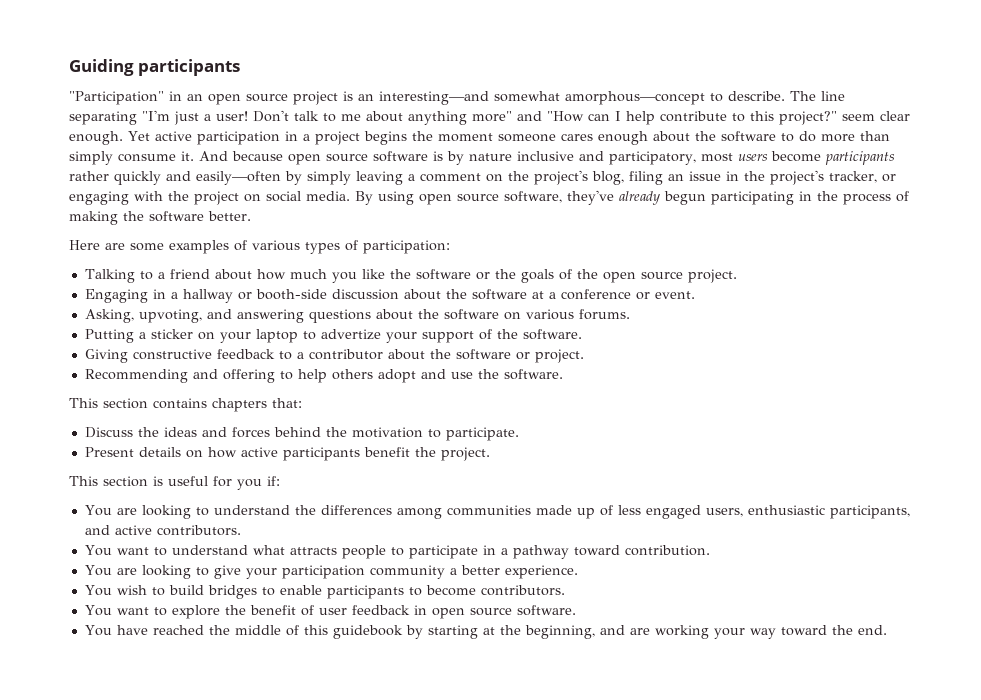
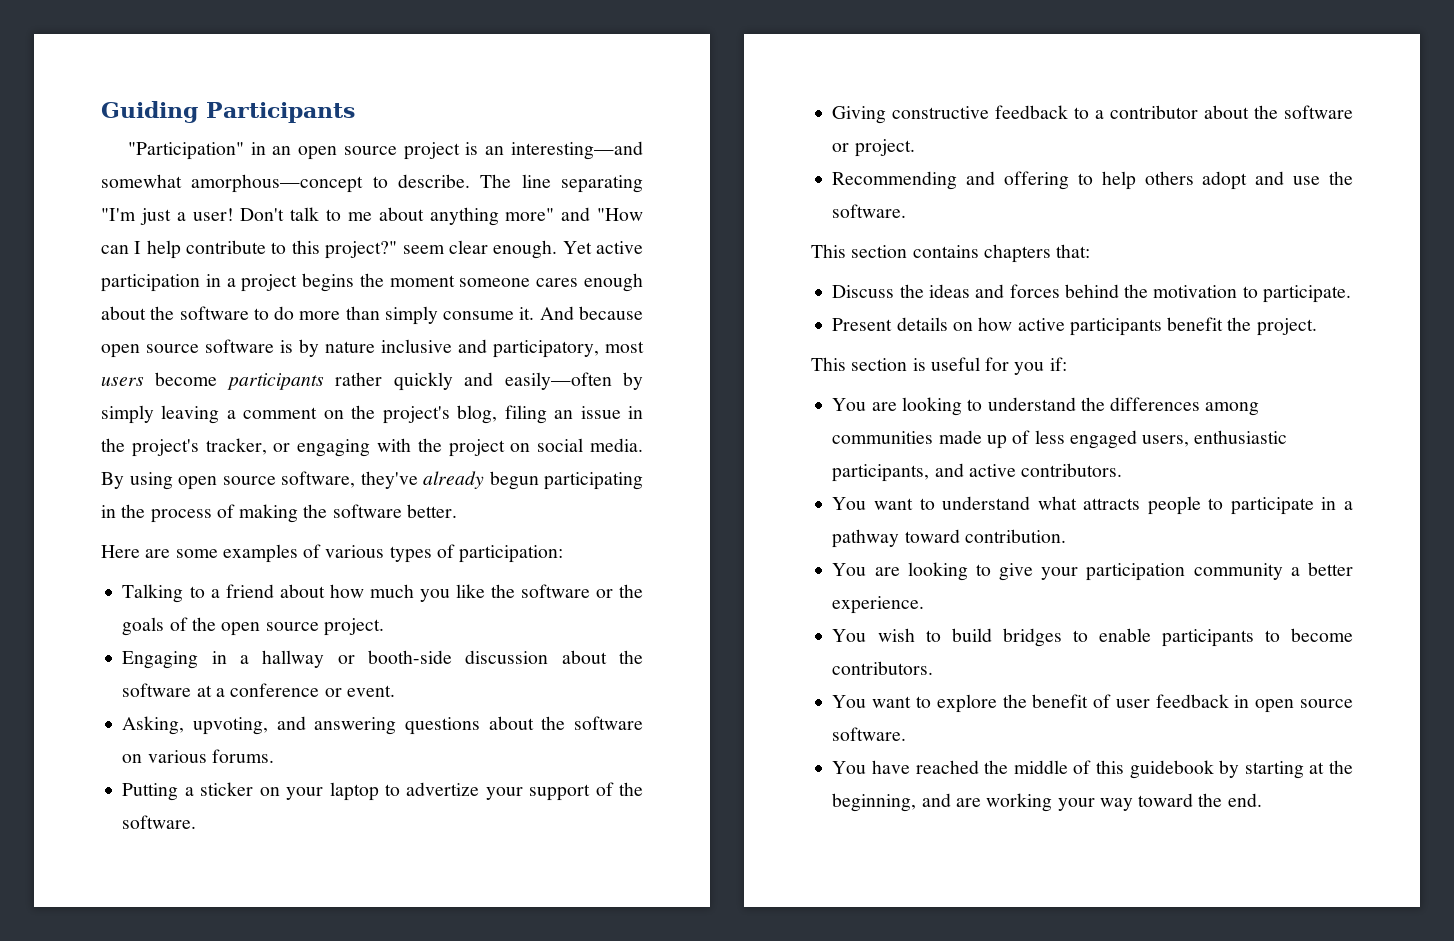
- Guiding participants
+ Guiding Participants

